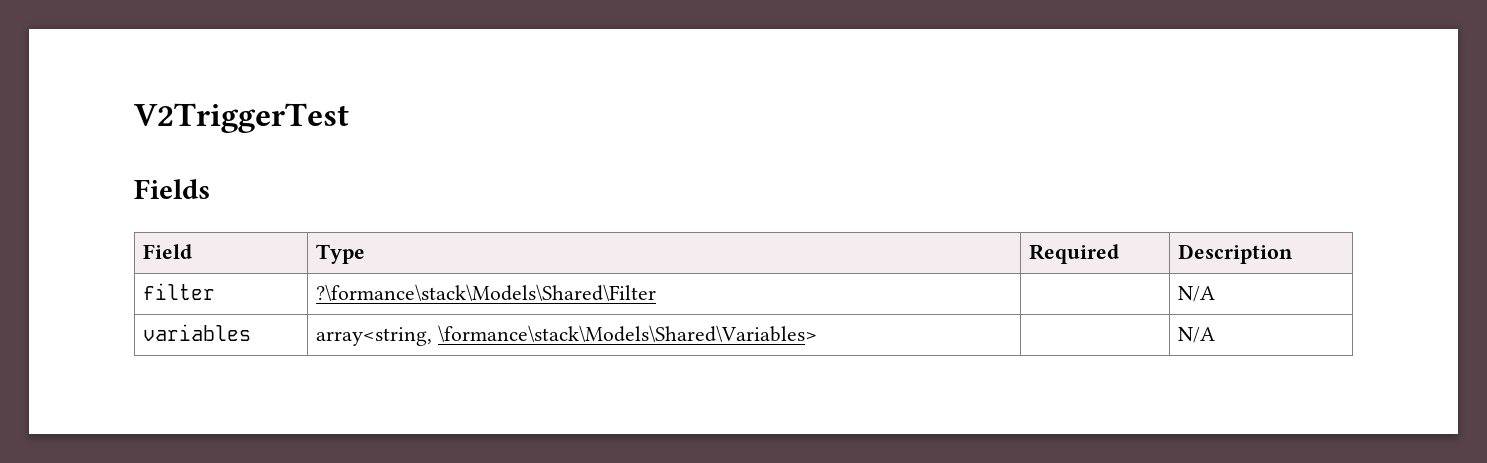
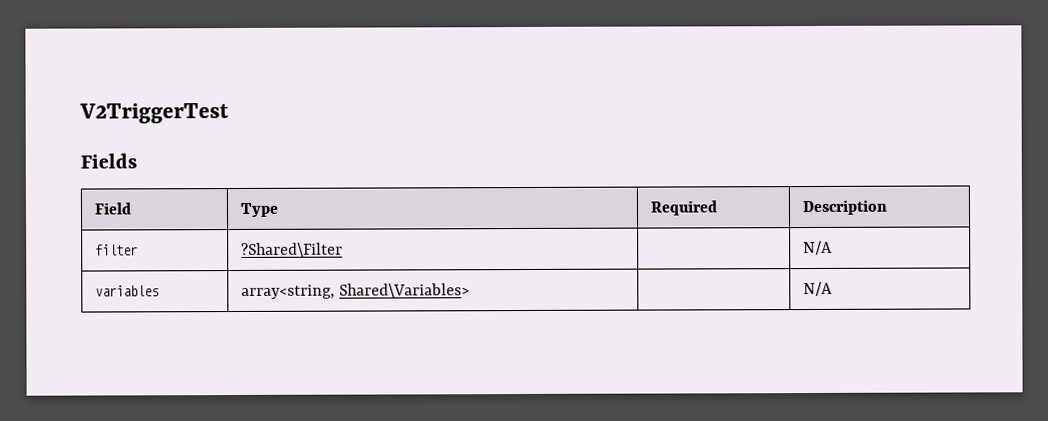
- filter | ?\formance\stack\Models\Shared\Filter | | N/A
+ filter | ?Shared\Filter | | N/A
- variables | array<string, \formance\stack\Models\Shared\Variables> | | N/A
+ variables | array<string, Shared\Variables> | | N/A

